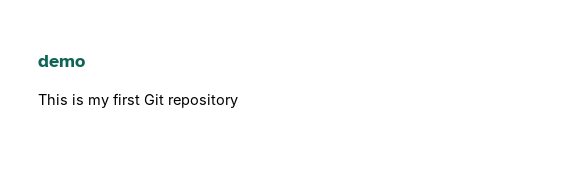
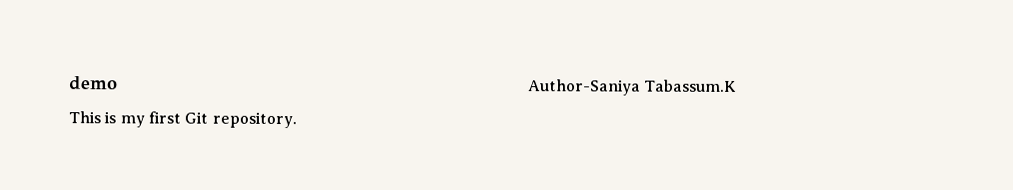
- This is my first Git repository
+ This is my first Git repository.
+ Author-Saniya Tabassum.K

